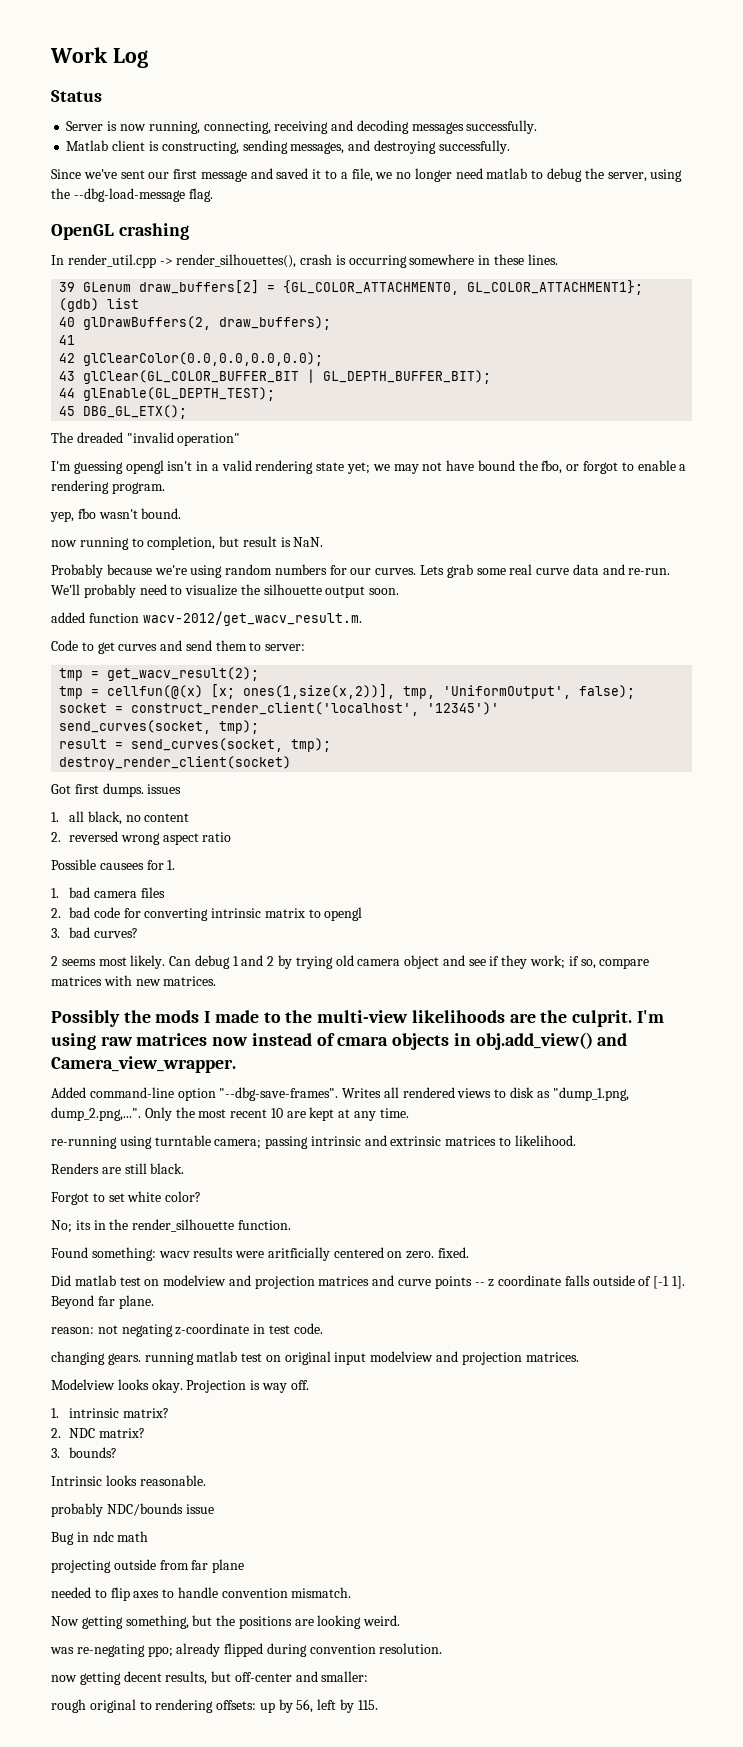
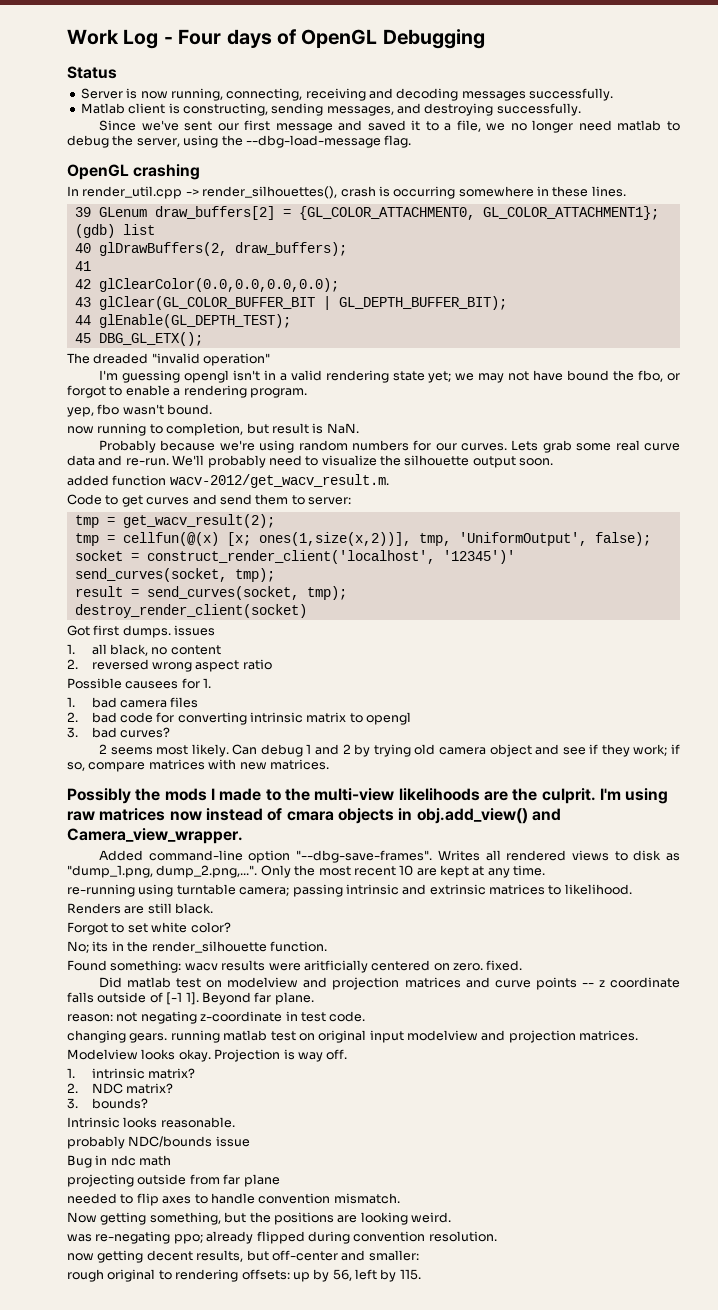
- Work Log
+ Work Log - Four days of OpenGL Debugging

